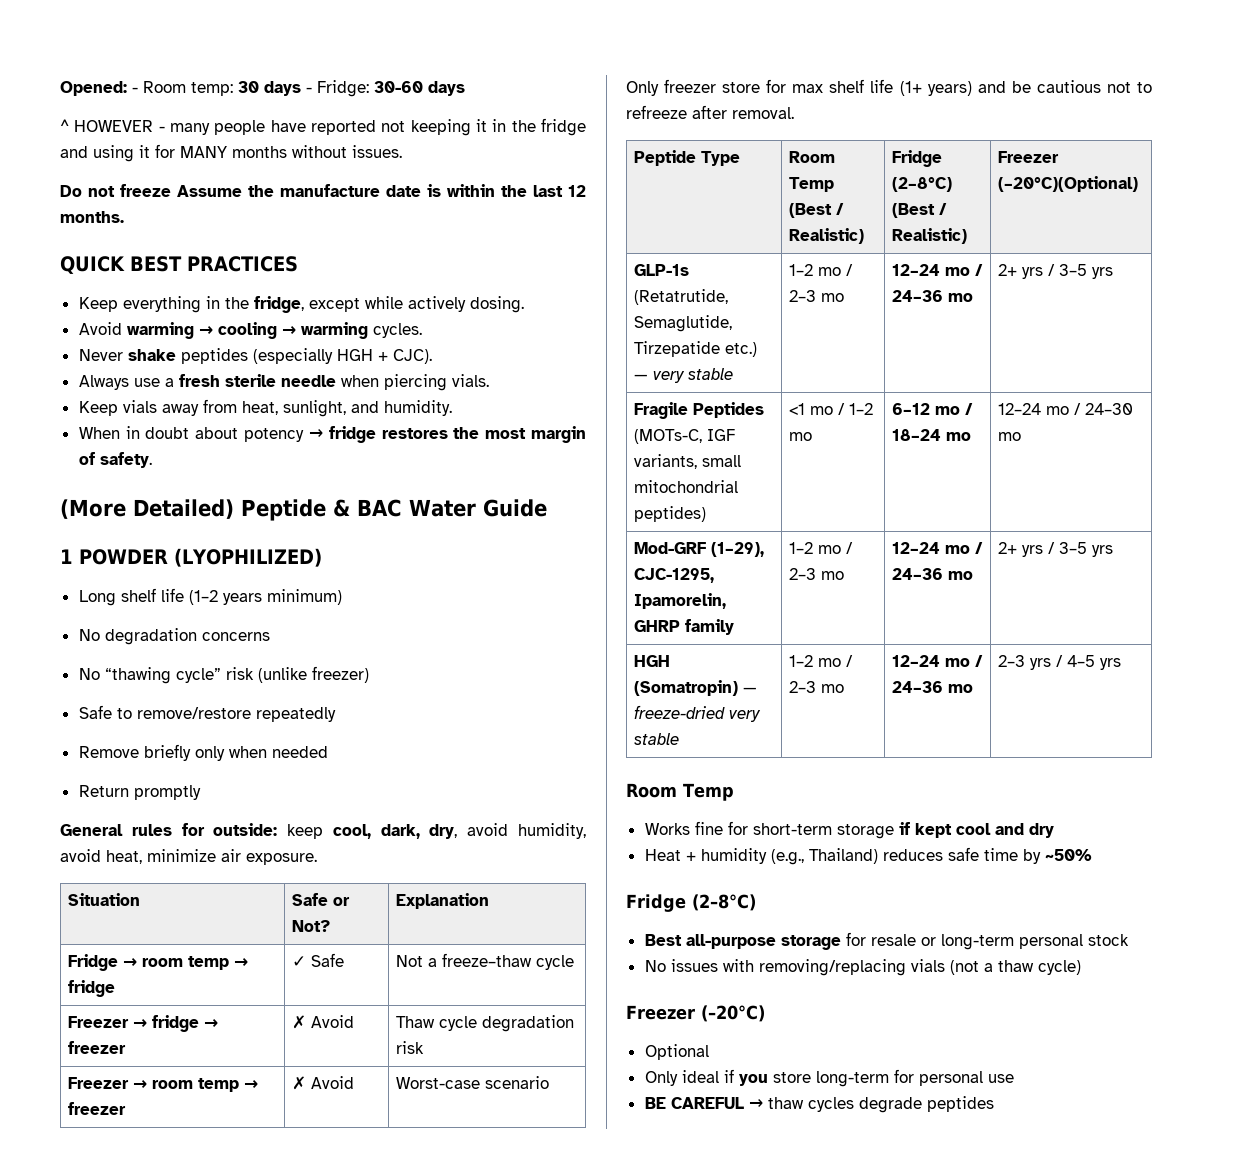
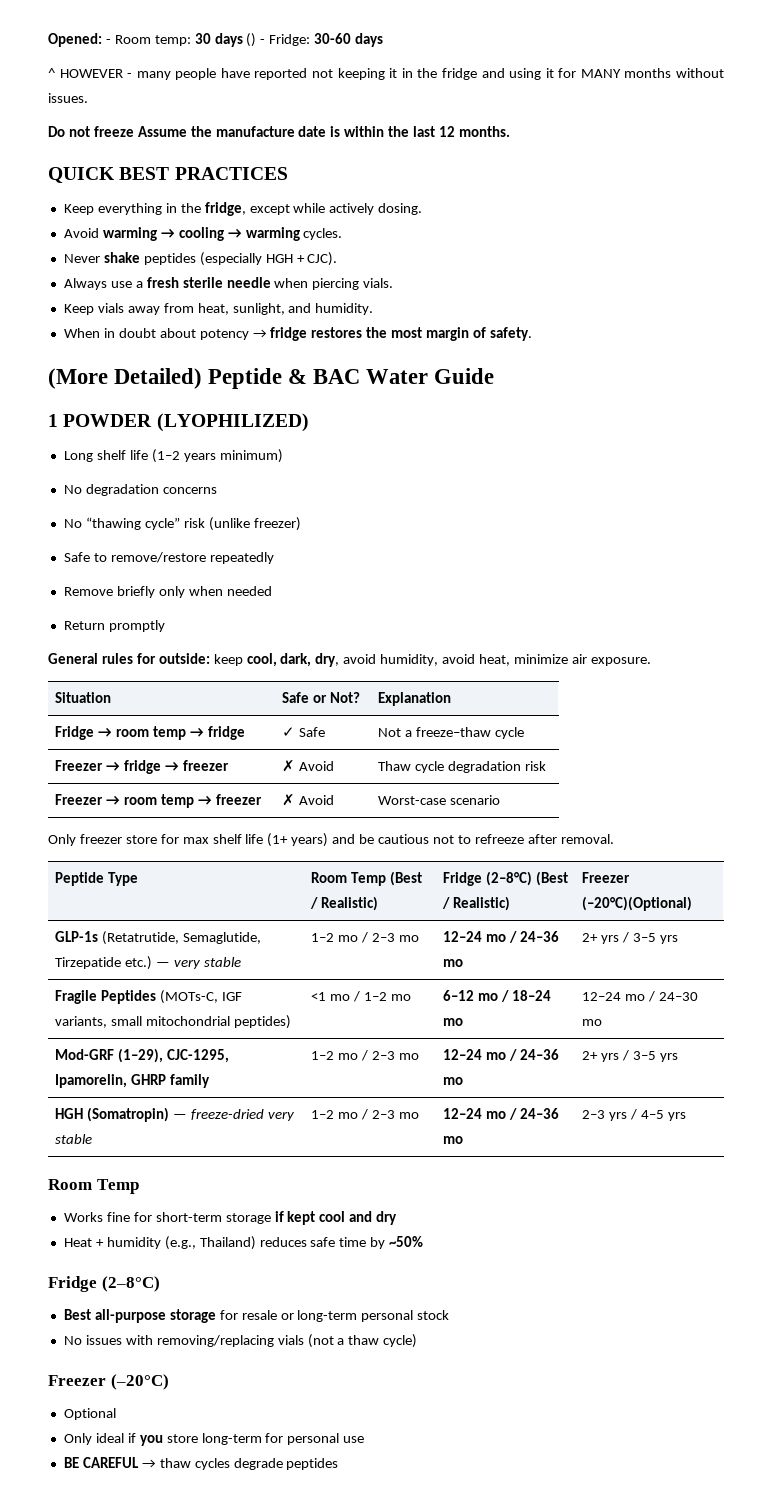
- Opened: - Room temp: 30 days - Fridge: 30-60 days
+ Opened: - Room temp: 30 days () - Fridge: 30-60 days

